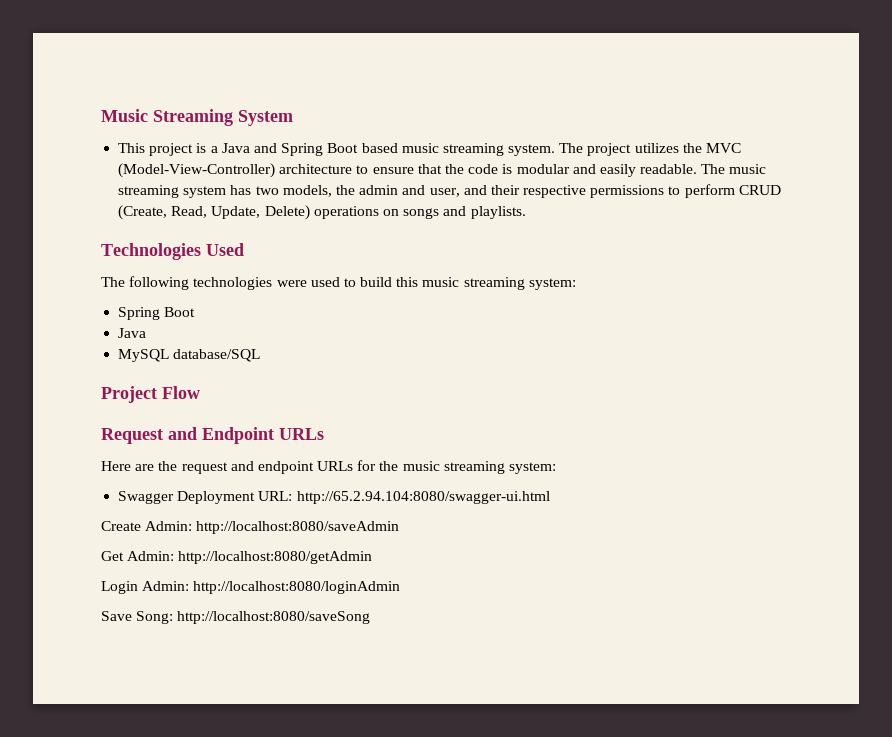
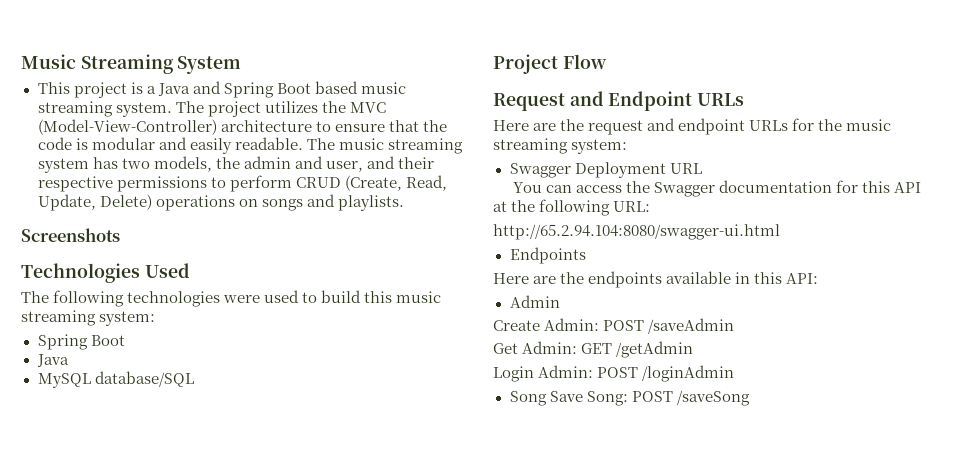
+ Screenshots
- Swagger Deployment URL: http://65.2.94.104:8080/swagger-ui.html
+ Swagger Deployment URL
+ You can access the Swagger documentation for this API at the following URL:
+ http://65.2.94.104:8080/swagger-ui.html
+ Endpoints
+ Here are the endpoints available in this API:
+ Admin
- Create Admin: http://localhost:8080/saveAdmin
+ Create Admin: POST /saveAdmin
- Get Admin: http://localhost:8080/getAdmin
+ Get Admin: GET /getAdmin
- Login Admin: http://localhost:8080/loginAdmin
- Save Song: http://localhost:8080/saveSong
+ Login Admin: POST /loginAdmin
+ Song Save Song: POST /saveSong

